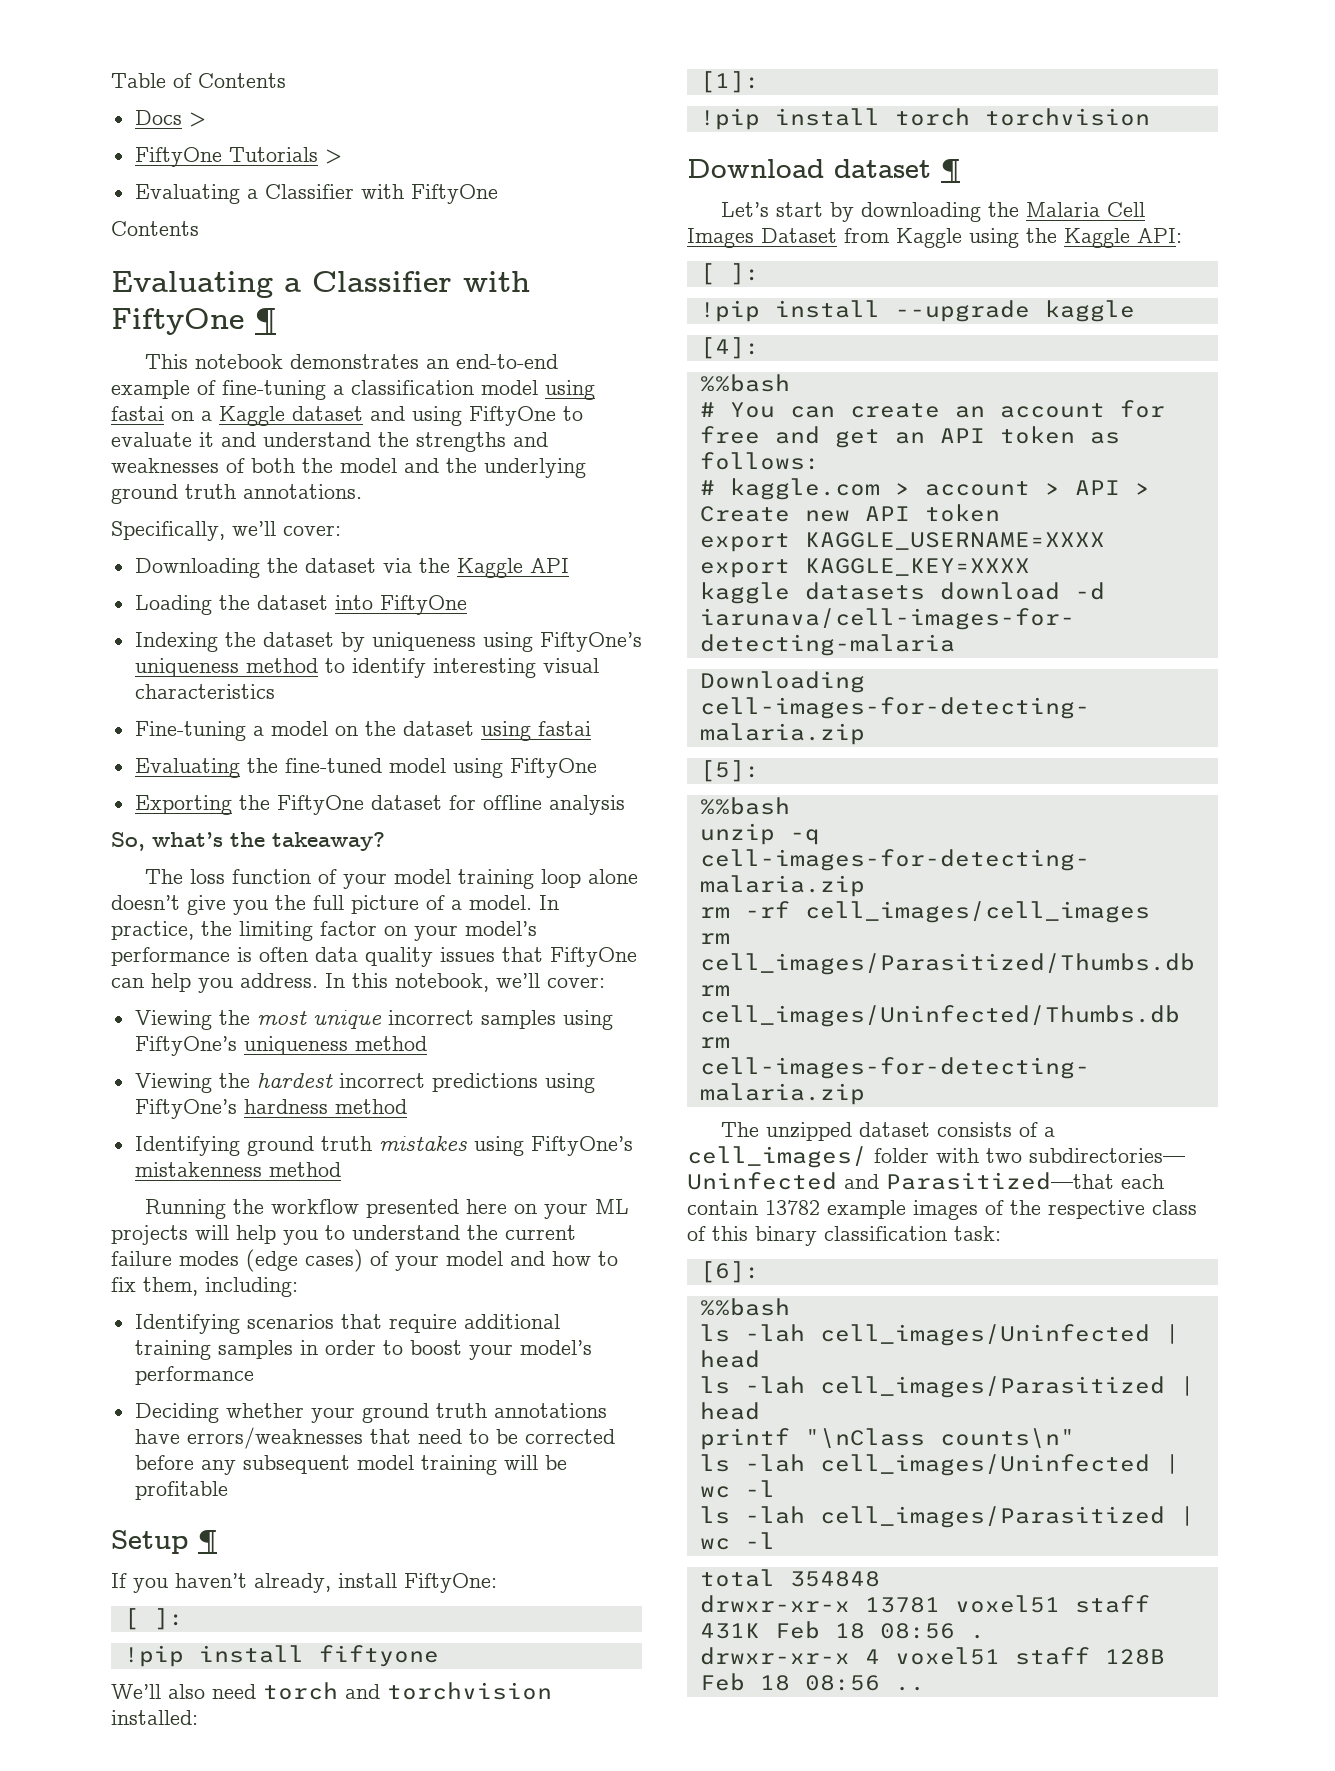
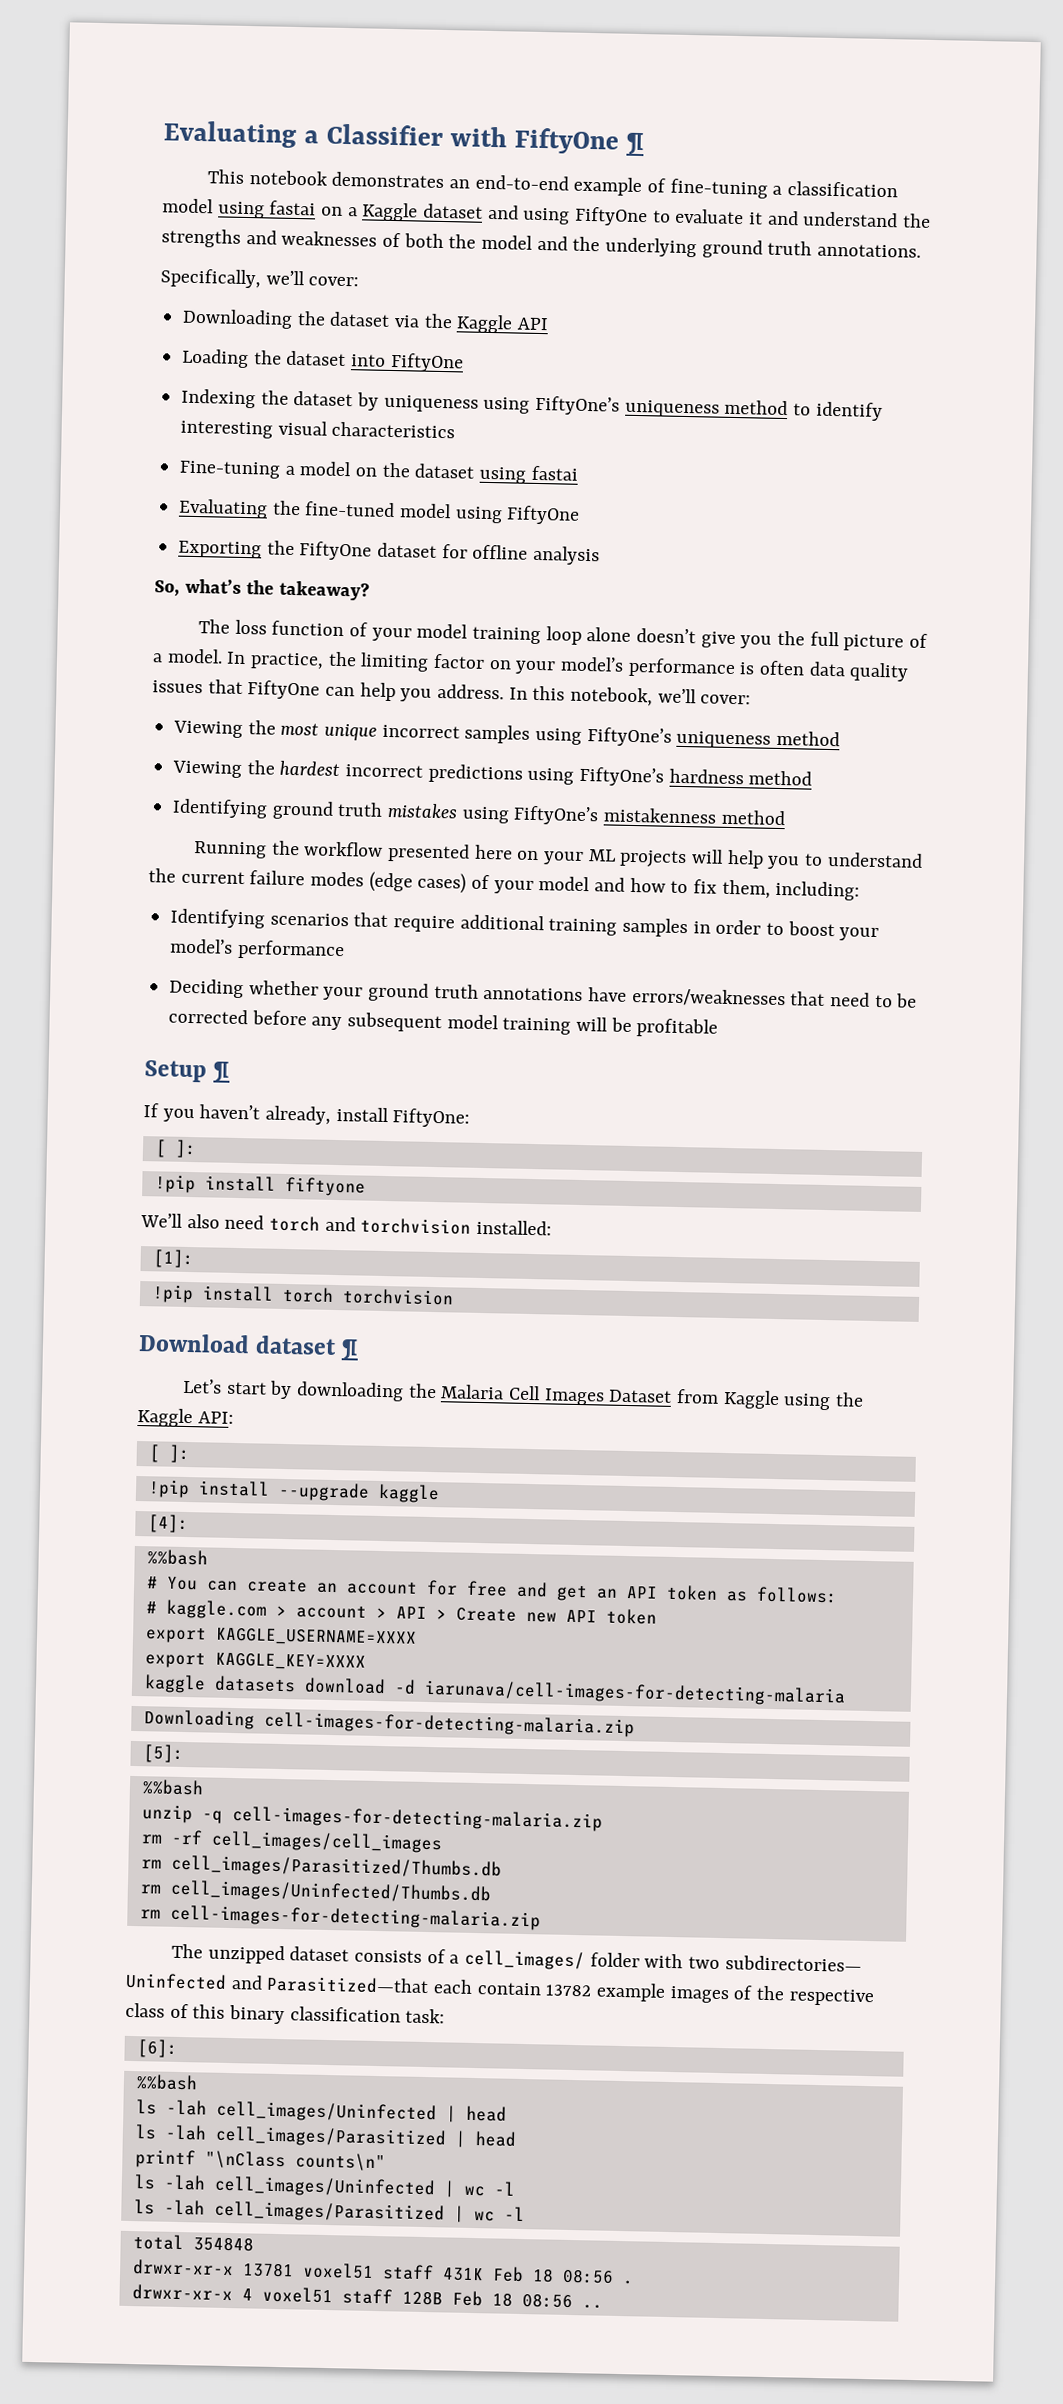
- Table of Contents
- Docs >
- FiftyOne Tutorials >
- Evaluating a Classifier with FiftyOne
- Contents

